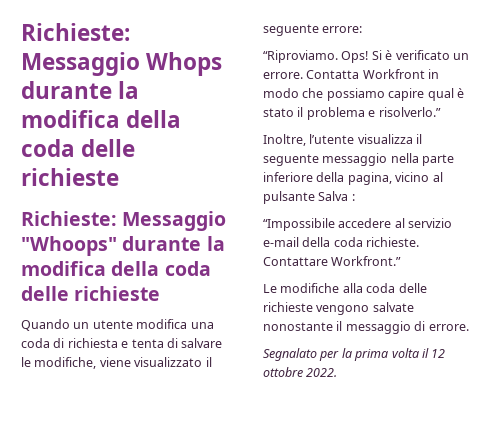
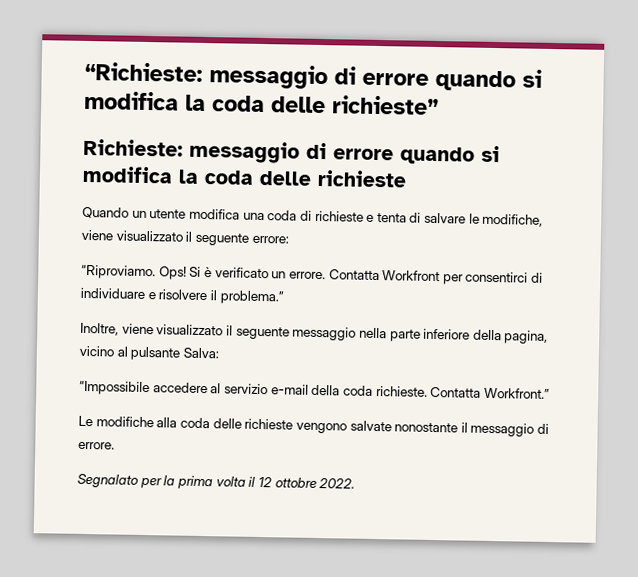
- Richieste: Messaggio Whops durante la modifica della coda delle richieste
- Richieste: Messaggio "Whoops" durante la modifica della coda delle richieste
+ “Richieste: messaggio di errore quando si modifica la coda delle richieste”
+ Richieste: messaggio di errore quando si modifica la coda delle richieste
- Quando un utente modifica una coda di richiesta e tenta di salvare le modifiche, viene visualizzato il seguente errore:
+ Quando un utente modifica una coda di richieste e tenta di salvare le modifiche, viene visualizzato il seguente errore:
- Contatta Workfront in modo che possiamo capire qual è stato il problema e risolverlo.”
+ Contatta Workfront per consentirci di individuare e risolvere il problema.”
- Inoltre, l’utente visualizza il seguente messaggio nella parte inferiore della pagina, vicino al pulsante Salva :
+ Inoltre, viene visualizzato il seguente messaggio nella parte inferiore della pagina, vicino al pulsante Salva:
- Contattare Workfront.”
+ Contatta Workfront.”

